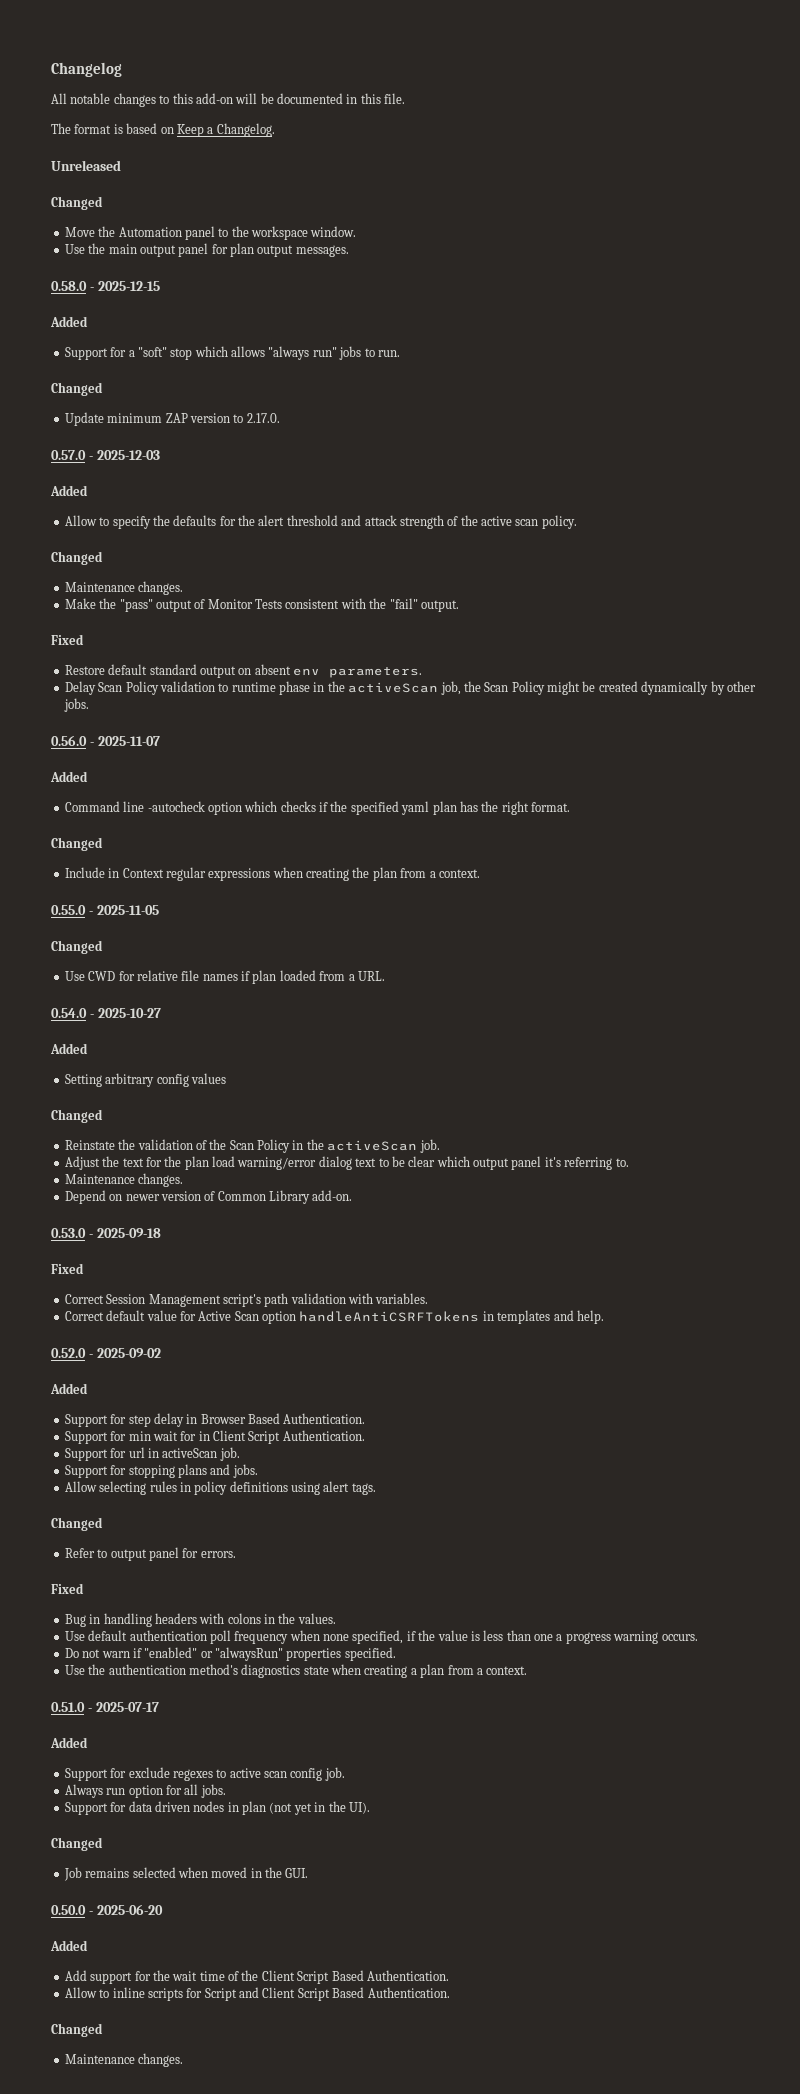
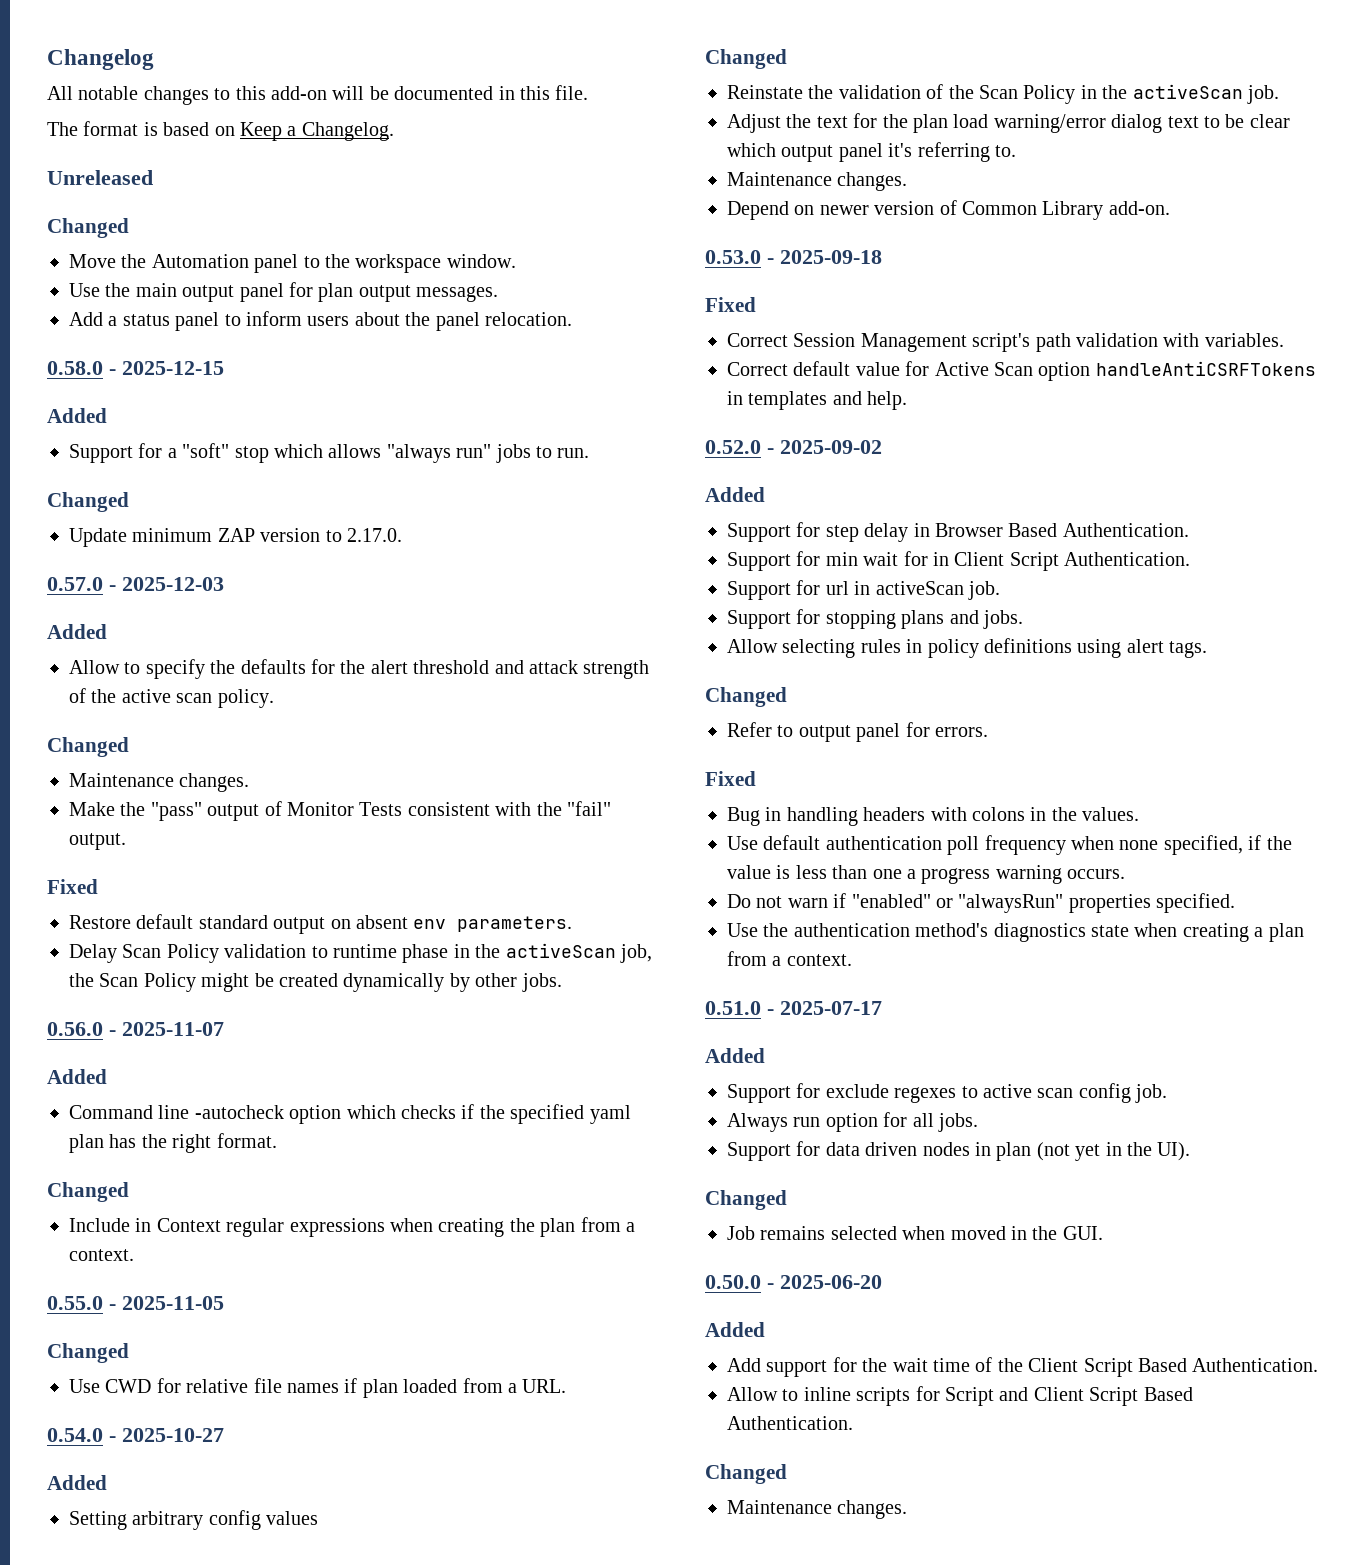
+ Add a status panel to inform users about the panel relocation.

